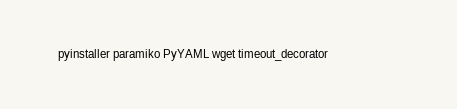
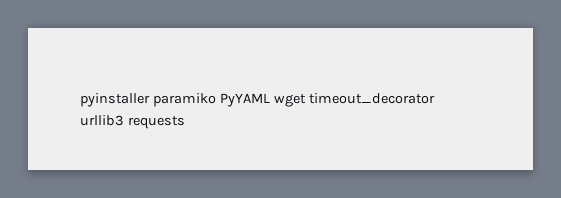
- pyinstaller paramiko PyYAML wget timeout_decorator
+ pyinstaller paramiko PyYAML wget timeout_decorator urllib3 requests

